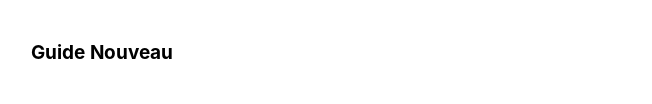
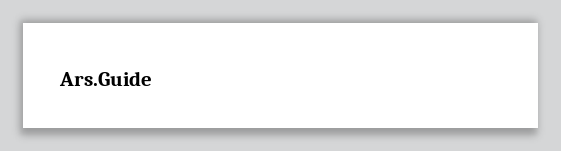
- Guide Nouveau
+ Ars.Guide

